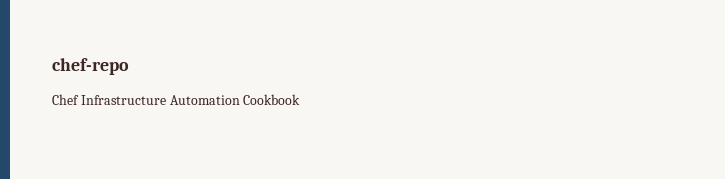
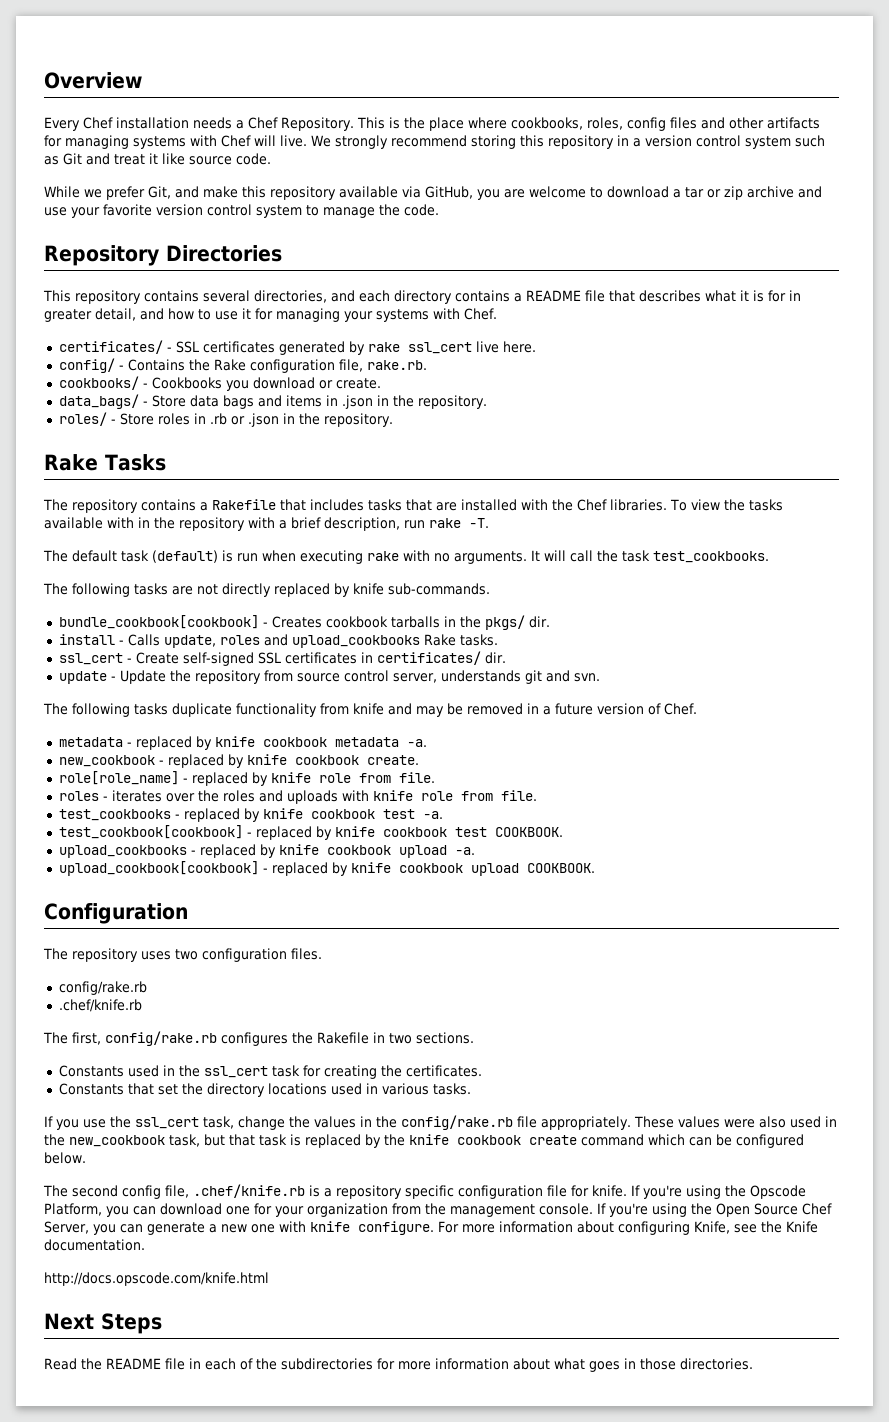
- chef-repo
- Chef Infrastructure Automation Cookbook
+ Overview
+ Every Chef installation needs a Chef Repository. This is the place where cookbooks, roles, config files and other artifacts for managing systems with Chef will live. We strongly recommend storing this repository in a version control system such as Git and treat it like source code.
+ While we prefer Git, and make this repository available via GitHub, you are welcome to download a tar or zip archive and use your favorite version control system to manage the code.
+ Repository Directories
+ This repository contains several directories, and each directory contains a README file that describes what it is for in greater detail, and how to use it for managing your systems with Chef.
+ certificates/ - SSL certificates generated by rake ssl_cert live here.
+ config/ - Contains the Rake configuration file, rake.rb.
+ cookbooks/ - Cookbooks you download or create.
+ data_bags/ - Store data bags and items in .json in the repository.
+ roles/ - Store roles in .rb or .json in the repository.
+ Rake Tasks
+ The repository contains a Rakefile that includes tasks that are installed with the Chef libraries. To view the tasks available with in the repository with a brief description, run rake -T.
+ The default task (default) is run when executing rake with no arguments. It will call the task test_cookbooks.
+ The following tasks are not directly replaced by knife sub-commands.
+ bundle_cookbook[cookbook] - Creates cookbook tarballs in the pkgs/ dir.
+ install - Calls update, roles and upload_cookbooks Rake tasks.
+ ssl_cert - Create self-signed SSL certificates in certificates/ dir.
+ update - Update the repository from source control server, understands git and svn.
+ The following tasks duplicate functionality from knife and may be removed in a future version of Chef.
+ metadata - replaced by knife cookbook metadata -a.
+ new_cookbook - replaced by knife cookbook create.
+ role[role_name] - replaced by knife role from file.
+ roles - iterates over the roles and uploads with knife role from file.
+ test_cookbooks - replaced by knife cookbook test -a.
+ test_cookbook[cookbook] - replaced by knife cookbook test COOKBOOK.
+ upload_cookbooks - replaced by knife cookbook upload -a.
+ upload_cookbook[cookbook] - replaced by knife cookbook upload COOKBOOK.
+ Configuration
+ The repository uses two configuration files.
+ config/rake.rb
+ .chef/knife.rb
+ The first, config/rake.rb configures the Rakefile in two sections.
+ Constants used in the ssl_cert task for creating the certificates.
+ Constants that set the directory locations used in various tasks.
+ If you use the ssl_cert task, change the values in the config/rake.rb file appropriately. These values were also used in the new_cookbook task, but that task is replaced by the knife cookbook create command which can be configured below.
+ The second config file, .chef/knife.rb is a repository specific configuration file for knife. If you're using the Opscode Platform, you can download one for your organization from the management console. If you're using the Open Source Chef Server, you can generate a new one with knife configure. For more information about configuring Knife, see the Knife documentation.
+ http://docs.opscode.com/knife.html
+ Next Steps
+ Read the README file in each of the subdirectories for more information about what goes in those directories.

